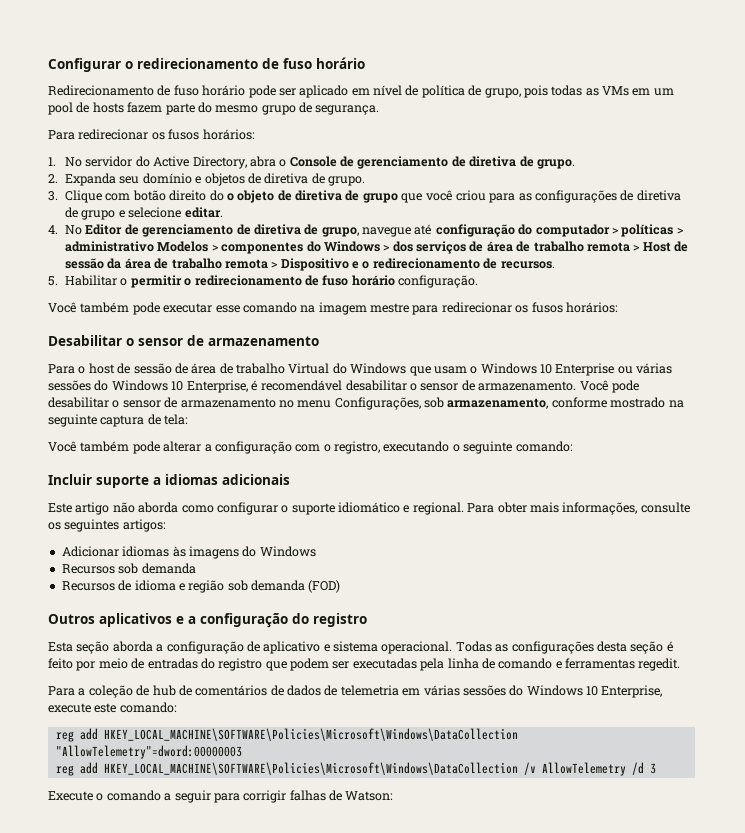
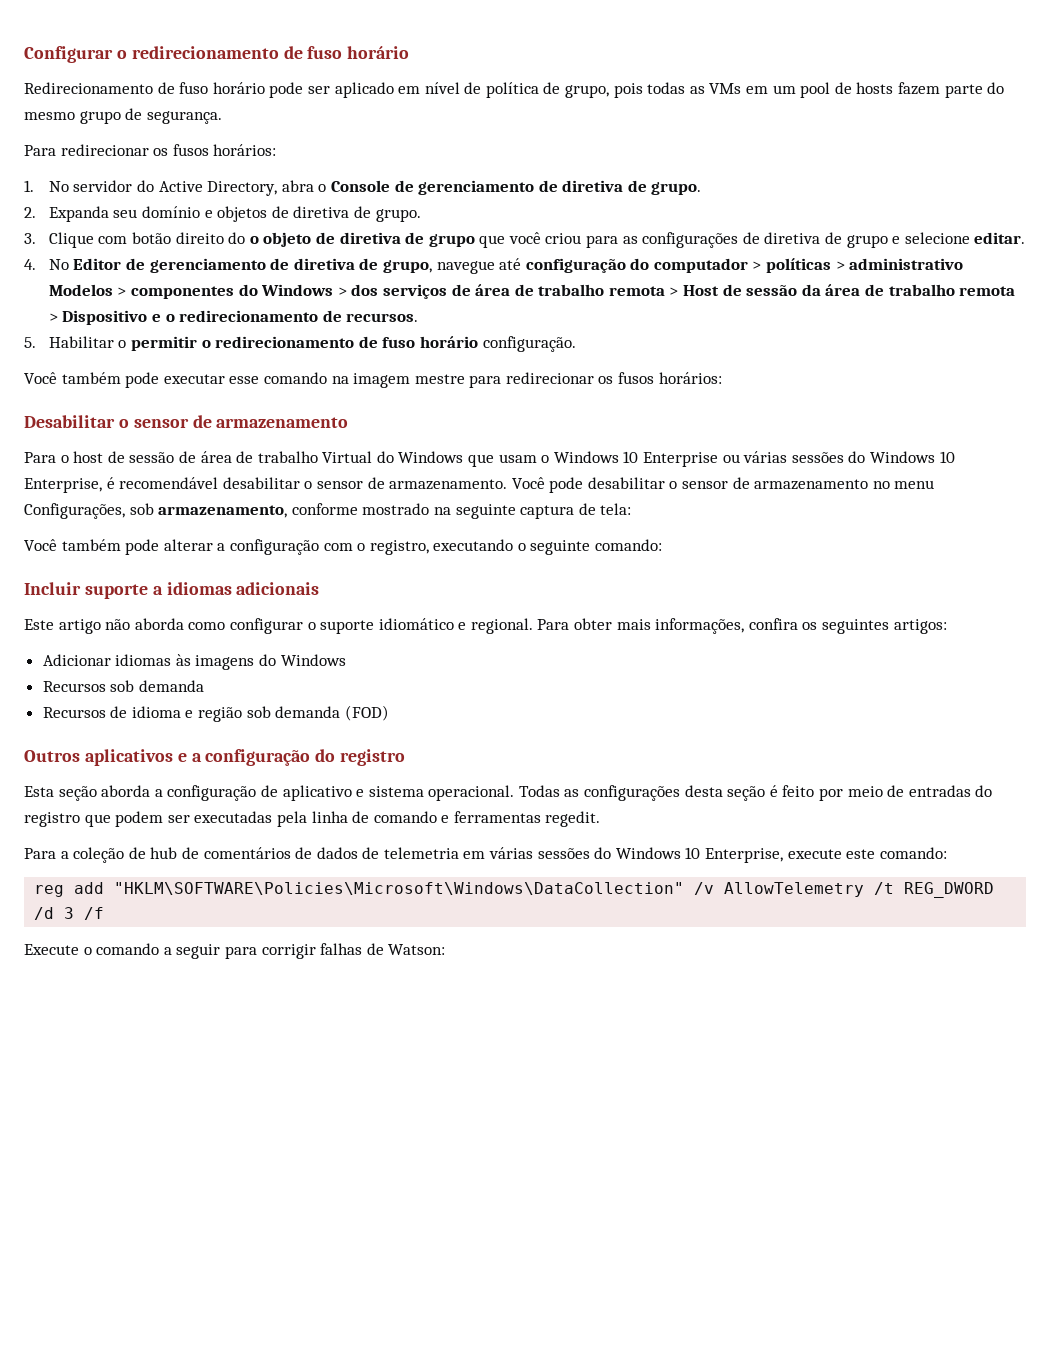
- Para obter mais informações, consulte os seguintes artigos:
+ Para obter mais informações, confira os seguintes artigos:
- reg add HKEY_LOCAL_MACHINE\SOFTWARE\Policies\Microsoft\Windows\DataCollection "AllowTelemetry"=dword:00000003
- reg add HKEY_LOCAL_MACHINE\SOFTWARE\Policies\Microsoft\Windows\DataCollection /v AllowTelemetry /d 3
+ reg add "HKLM\SOFTWARE\Policies\Microsoft\Windows\DataCollection" /v AllowTelemetry /t REG_DWORD /d 3 /f

